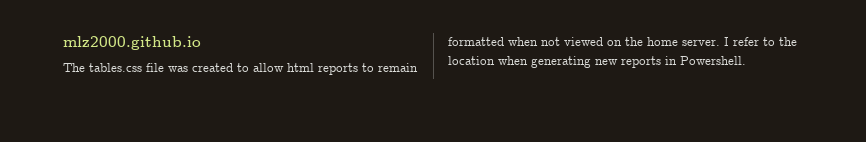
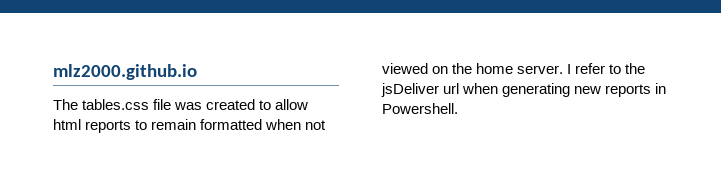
- I refer to the location when generating new reports in Powershell.
+ I refer to the jsDeliver url when generating new reports in Powershell.

